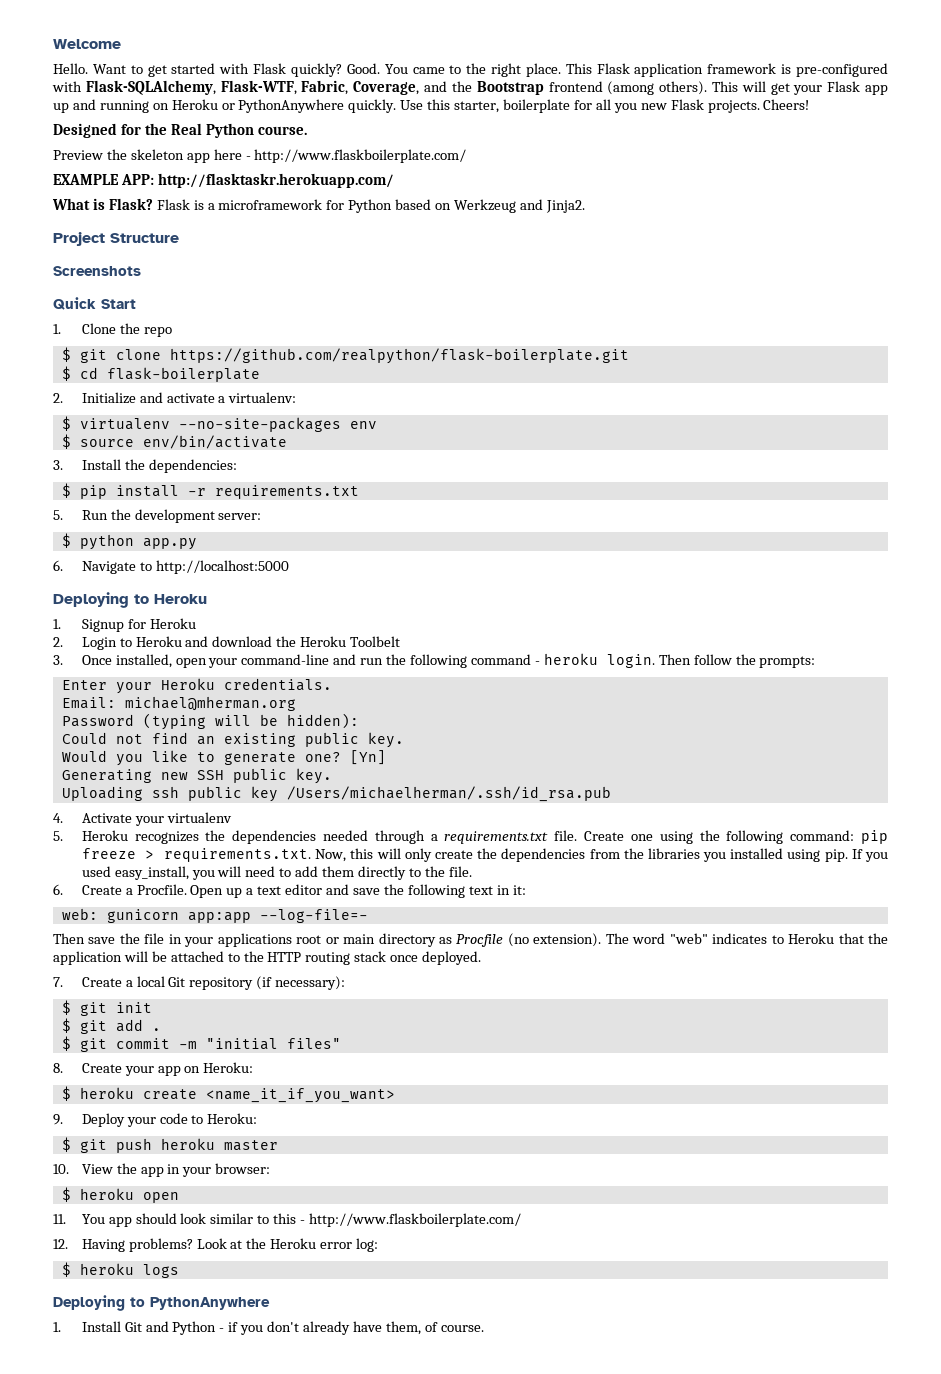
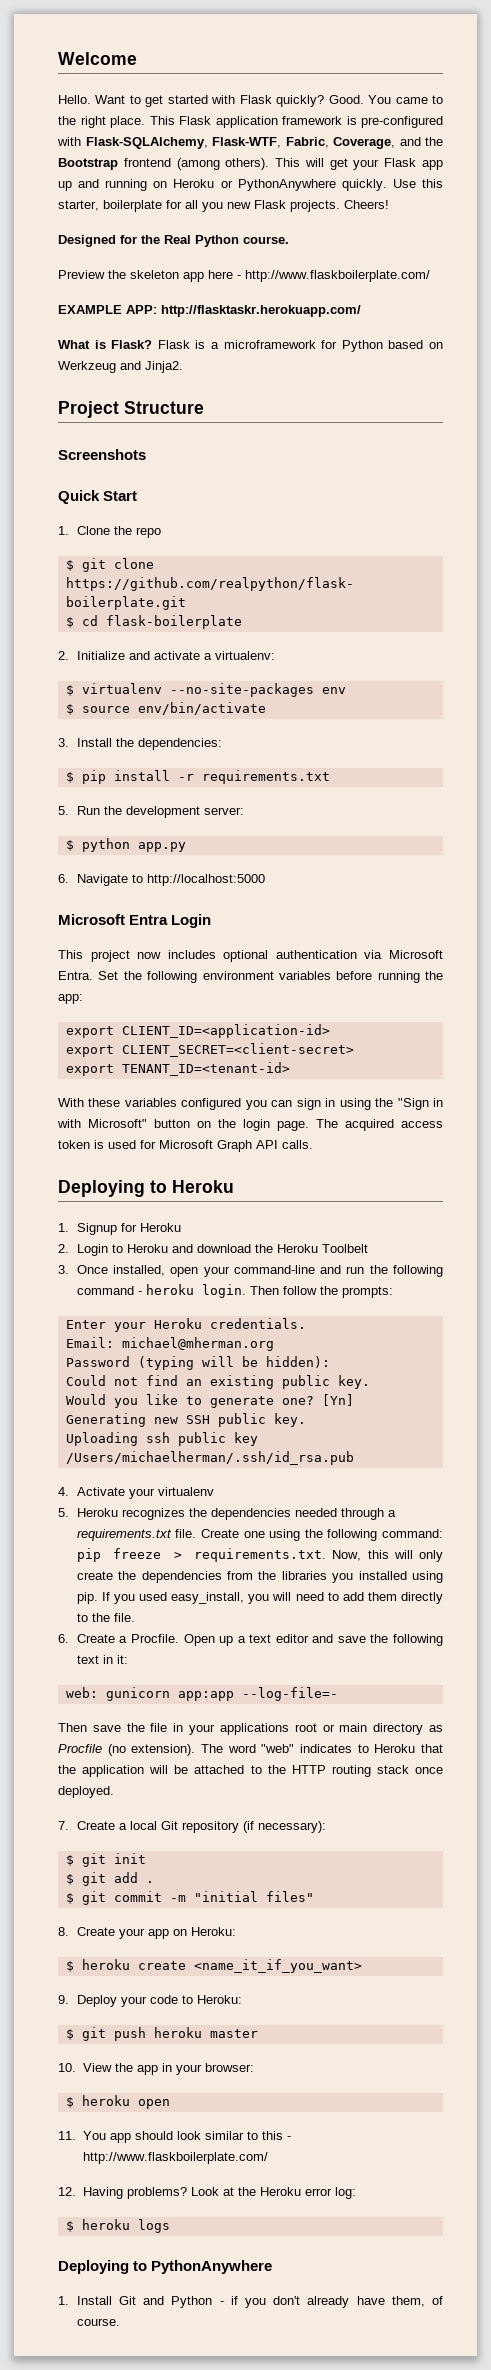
+ Microsoft Entra Login
+ This project now includes optional authentication via Microsoft Entra. Set the following environment variables before running the app:
+ export CLIENT_ID=<application-id>
+ export CLIENT_SECRET=<client-secret>
+ export TENANT_ID=<tenant-id>
+ With these variables configured you can sign in using the "Sign in with Microsoft" button on the login page. The acquired access token is used for Microsoft Graph API calls.

